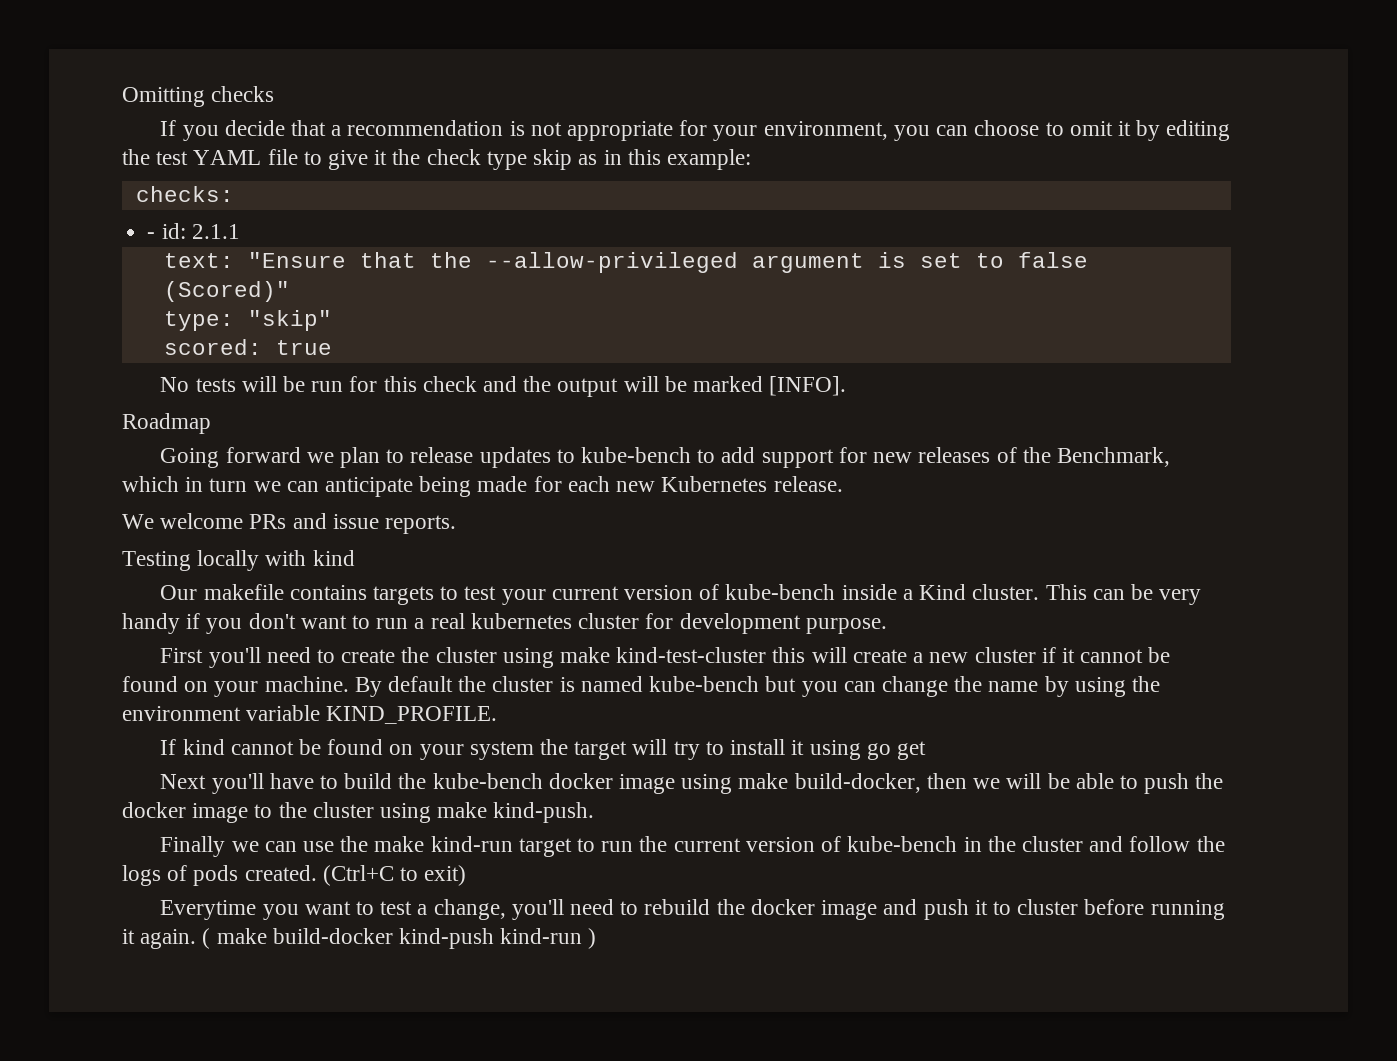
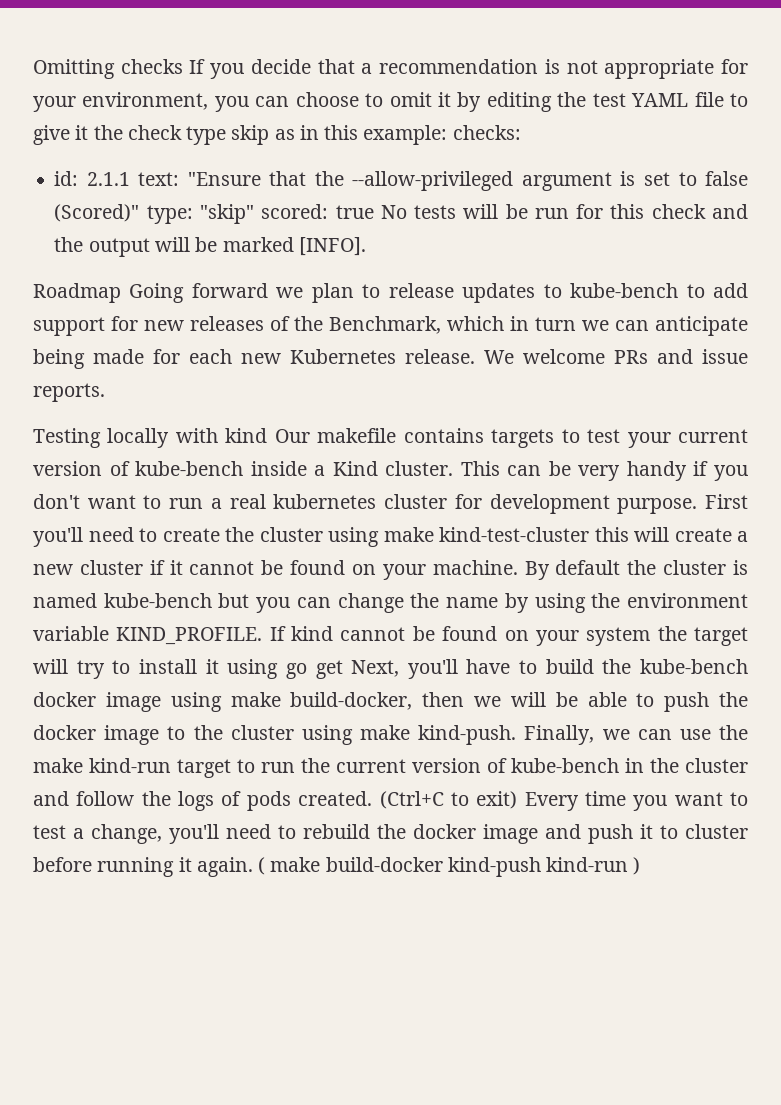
- Omitting checks
- If you decide that a recommendation is not appropriate for your environment, you can choose to omit it by editing the test YAML file to give it the check type skip as in this example:
- checks:
+ Omitting checks If you decide that a recommendation is not appropriate for your environment, you can choose to omit it by editing the test YAML file to give it the check type skip as in this example: checks:
- - id: 2.1.1
- text: "Ensure that the --allow-privileged argument is set to false (Scored)"
- type: "skip"
- scored: true
- No tests will be run for this check and the output will be marked [INFO].
+ id: 2.1.1 text: "Ensure that the --allow-privileged argument is set to false (Scored)" type: "skip" scored: true No tests will be run for this check and the output will be marked [INFO].
- Roadmap
- Going forward we plan to release updates to kube-bench to add support for new releases of the Benchmark, which in turn we can anticipate being made for each new Kubernetes release.
- We welcome PRs and issue reports.
+ Roadmap Going forward we plan to release updates to kube-bench to add support for new releases of the Benchmark, which in turn we can anticipate being made for each new Kubernetes release. We welcome PRs and issue reports.
- Testing locally with kind
- Our makefile contains targets to test your current version of kube-bench inside a Kind cluster.
+ Testing locally with kind Our makefile contains targets to test your current version of kube-bench inside a Kind cluster.
- This can be very handy if you don't want to run a real kubernetes cluster for development purpose.
- First you'll need to create the cluster using make kind-test-cluster this will create a new cluster if it cannot be found on your machine.
+ This can be very handy if you don't want to run a real kubernetes cluster for development purpose. First you'll need to create the cluster using make kind-test-cluster this will create a new cluster if it cannot be found on your machine.
- By default the cluster is named kube-bench but you can change the name by using the environment variable KIND_PROFILE.
- If kind cannot be found on your system the target will try to install it using go get
- Next you'll have to build the kube-bench docker image using make build-docker, then we will be able to push the docker image to the cluster using make kind-push.
- Finally we can use the make kind-run target to run the current version of kube-bench in the cluster and follow the logs of pods created.
+ By default the cluster is named kube-bench but you can change the name by using the environment variable KIND_PROFILE. If kind cannot be found on your system the target will try to install it using go get Next, you'll have to build the kube-bench docker image using make build-docker, then we will be able to push the docker image to the cluster using make kind-push. Finally, we can use the make kind-run target to run the current version of kube-bench in the cluster and follow the logs of pods created.
- (Ctrl+C to exit)
- Everytime you want to test a change, you'll need to rebuild the docker image and push it to cluster before running it again.
+ (Ctrl+C to exit) Every time you want to test a change, you'll need to rebuild the docker image and push it to cluster before running it again.

